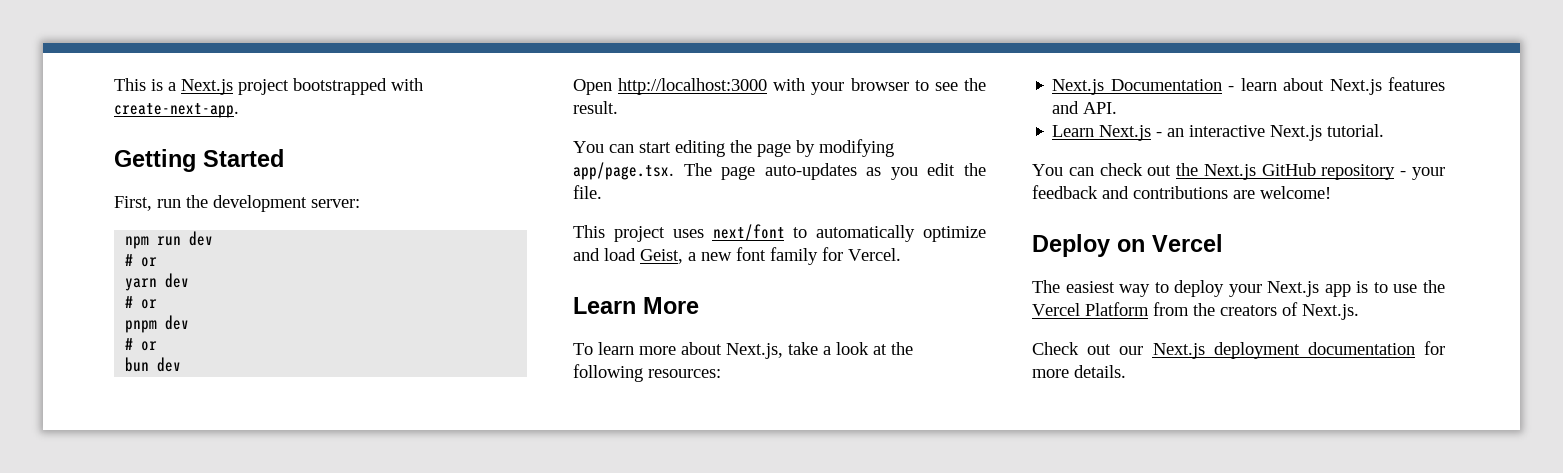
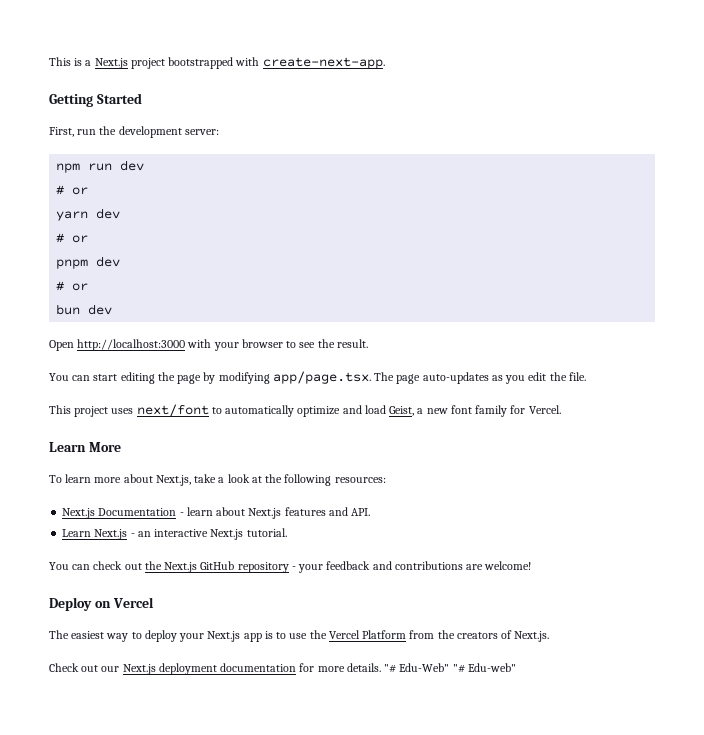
+ "# Edu-Web" "# Edu-web"

